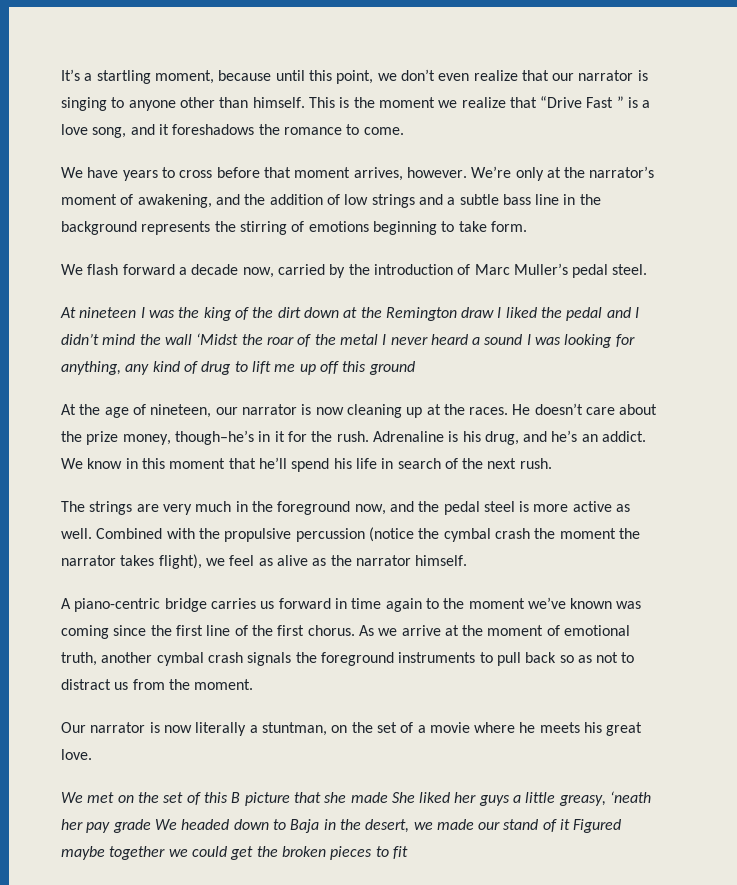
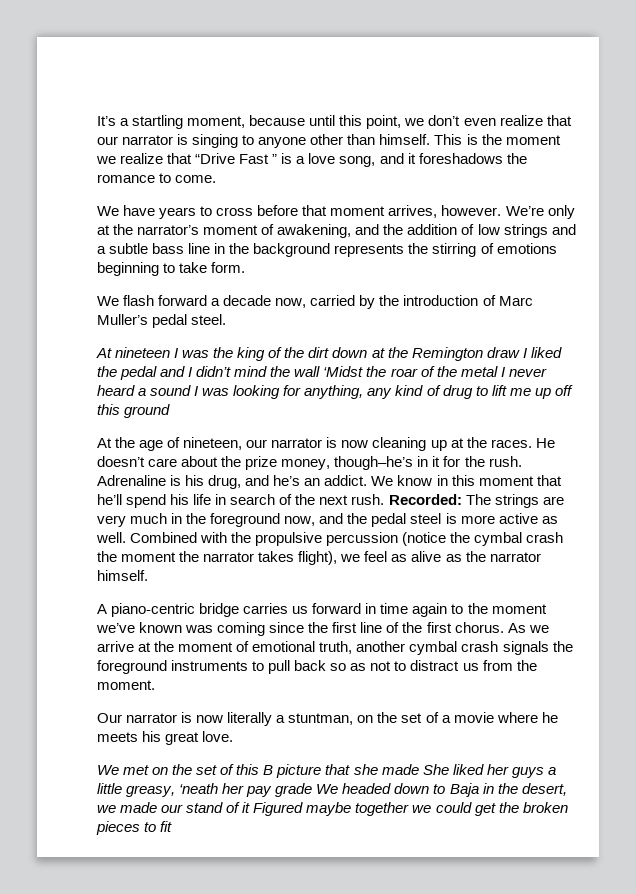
- We know in this moment that he’ll spend his life in search of the next rush.
- The strings are very much in the foreground now, and the pedal steel is more active as well.
+ We know in this moment that he’ll spend his life in search of the next rush. Recorded: The strings are very much in the foreground now, and the pedal steel is more active as well.

